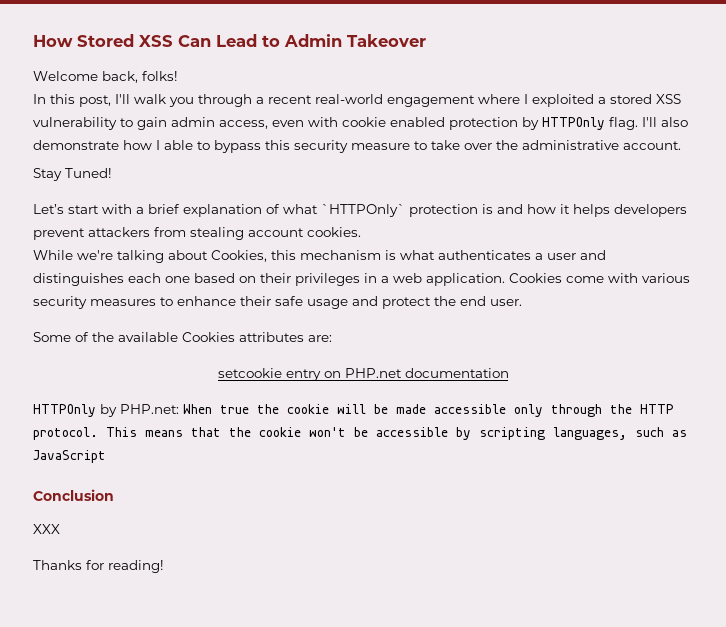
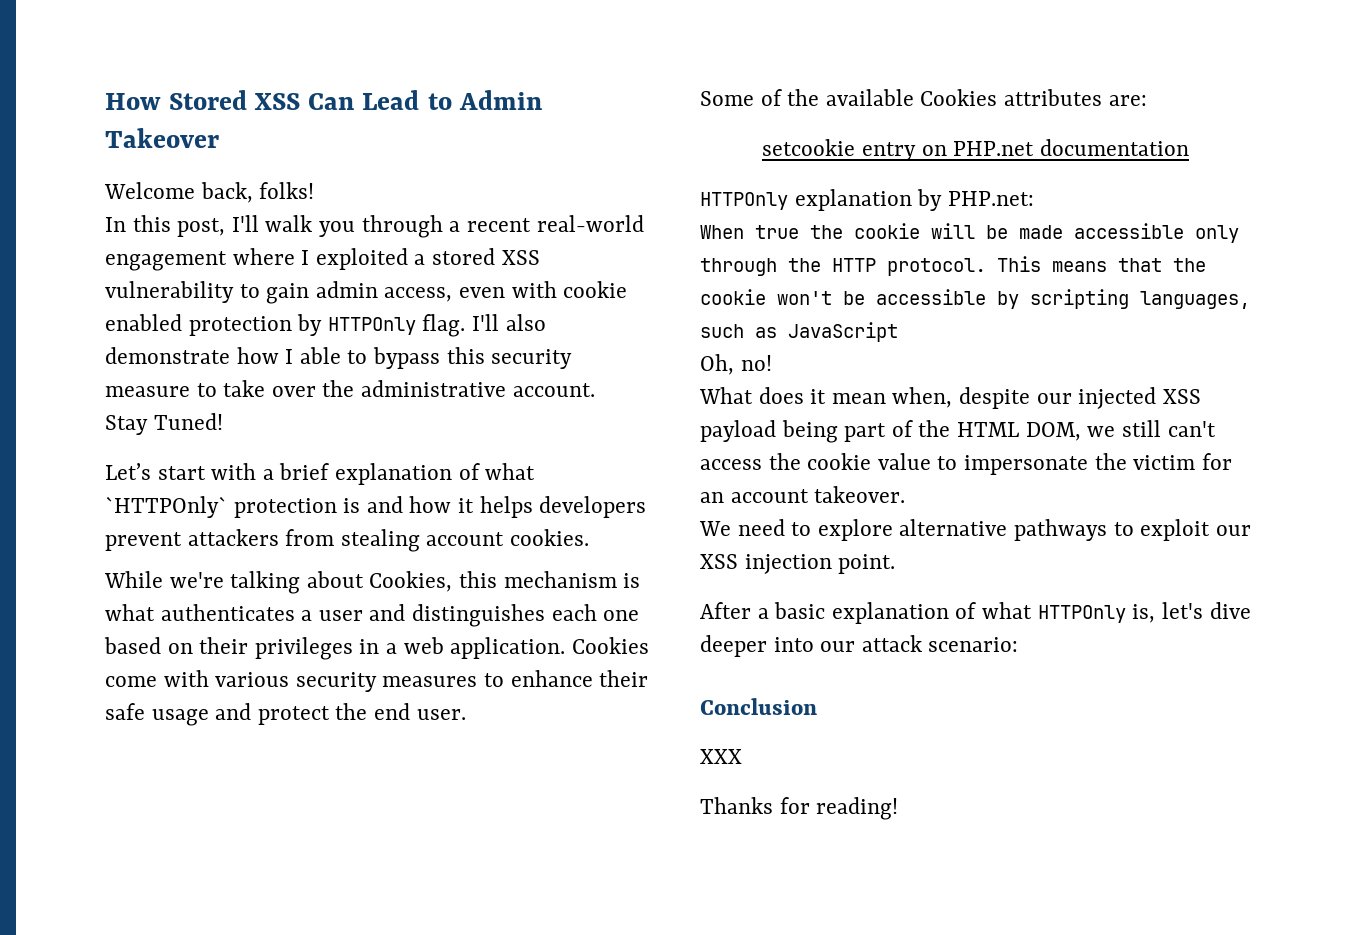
- HTTPOnly by PHP.net: When true the cookie will be made accessible only through the HTTP protocol.
+ HTTPOnly explanation by PHP.net:
+ When true the cookie will be made accessible only through the HTTP protocol.
+ Oh, no!
+ What does it mean when, despite our injected XSS payload being part of the HTML DOM, we still can't access the cookie value to impersonate the victim for an account takeover.
+ We need to explore alternative pathways to exploit our XSS injection point.
+ After a basic explanation of what HTTPOnly is, let's dive deeper into our attack scenario:

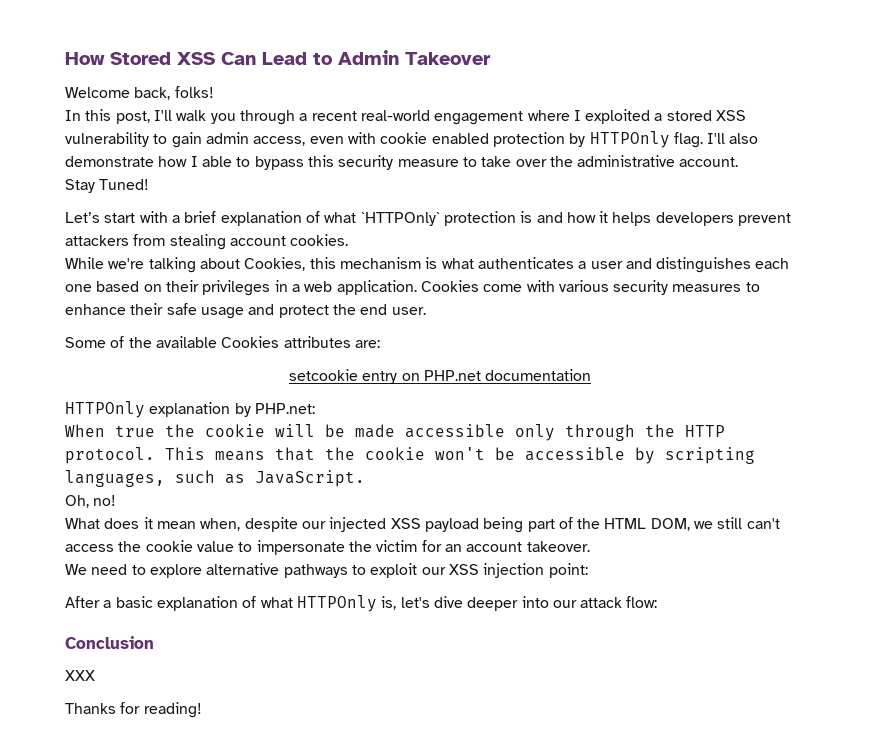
- This means that the cookie won't be accessible by scripting languages, such as JavaScript
+ This means that the cookie won't be accessible by scripting languages, such as JavaScript.
- We need to explore alternative pathways to exploit our XSS injection point.
+ We need to explore alternative pathways to exploit our XSS injection point:
- After a basic explanation of what HTTPOnly is, let's dive deeper into our attack scenario:
+ After a basic explanation of what HTTPOnly is, let's dive deeper into our attack flow:

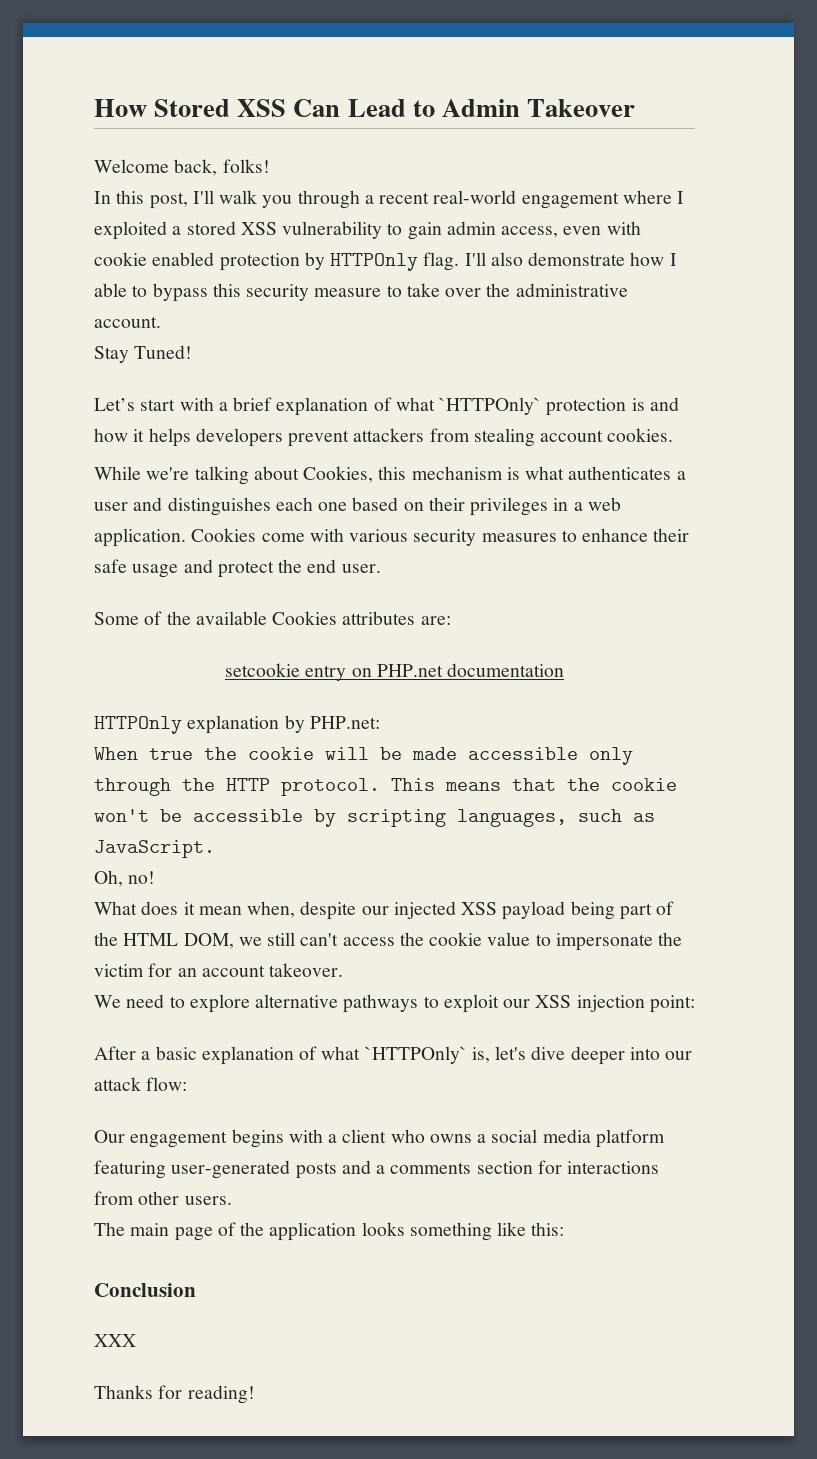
- After a basic explanation of what HTTPOnly is, let's dive deeper into our attack flow:
+ After a basic explanation of what `HTTPOnly` is, let's dive deeper into our attack flow:
+ Our engagement begins with a client who owns a social media platform featuring user-generated posts and a comments section for interactions from other users.
+ The main page of the application looks something like this:

